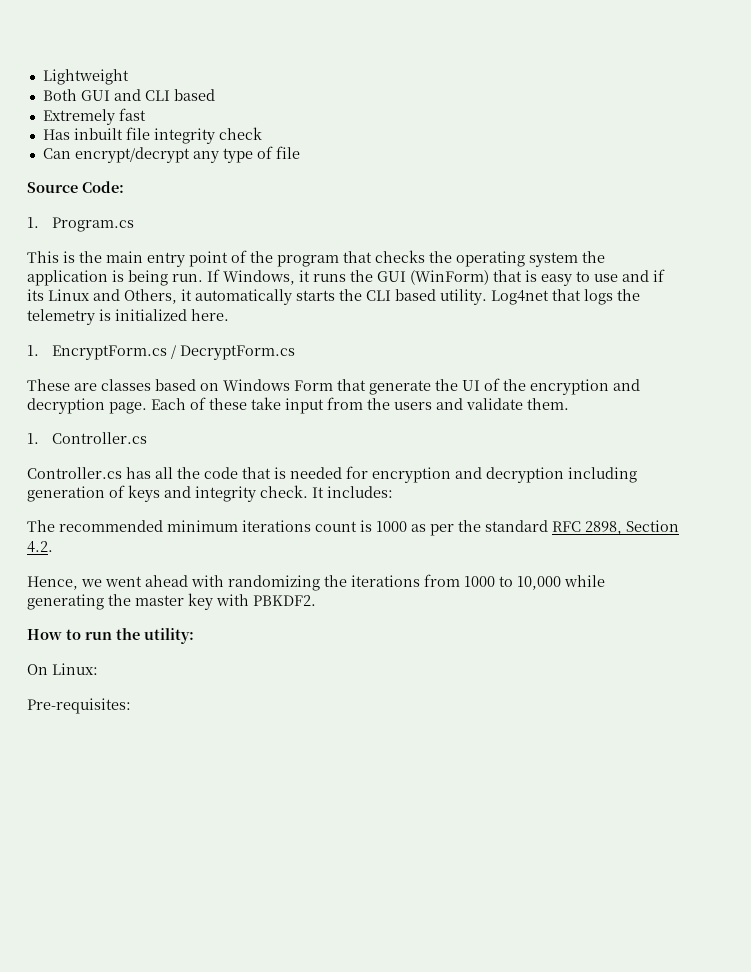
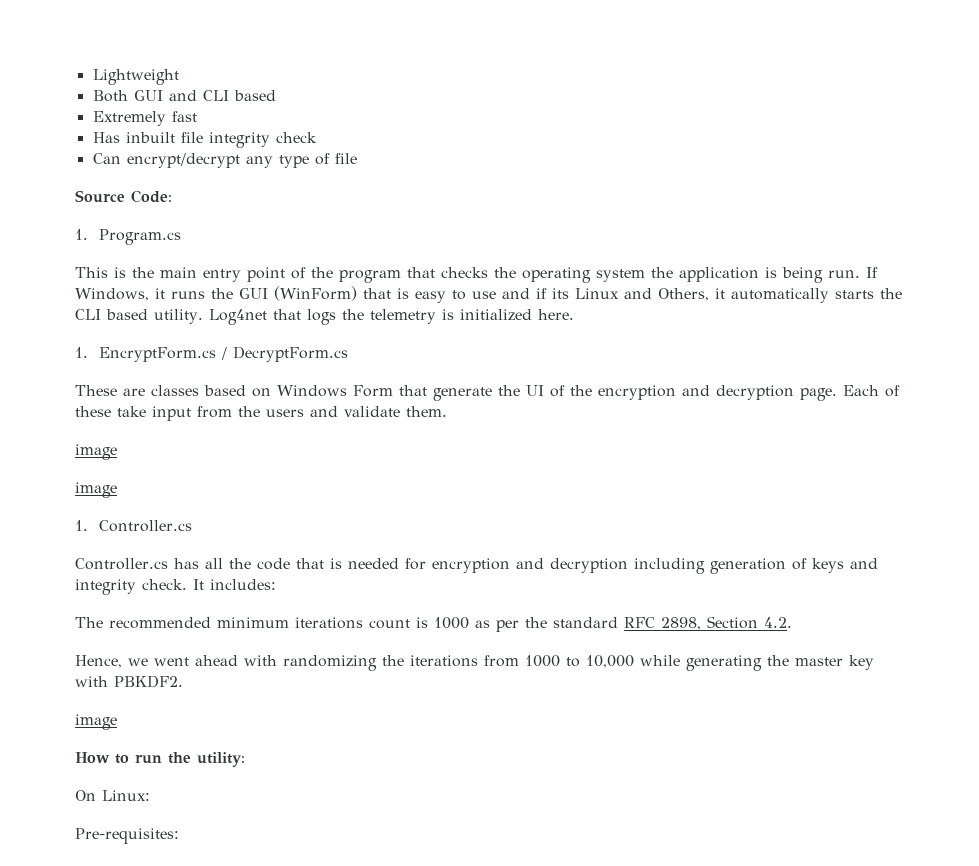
  Each of these take input from the users and validate them.
+ image
+ image
  Hence, we went ahead with randomizing the iterations from 1000 to 10,000 while generating the master key with PBKDF2.
+ image

